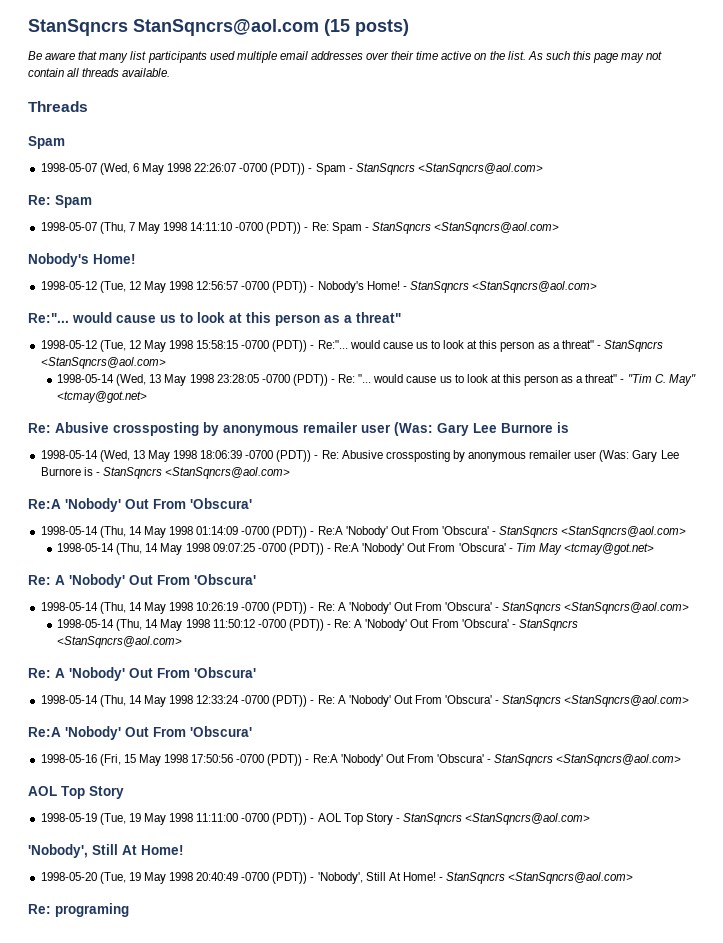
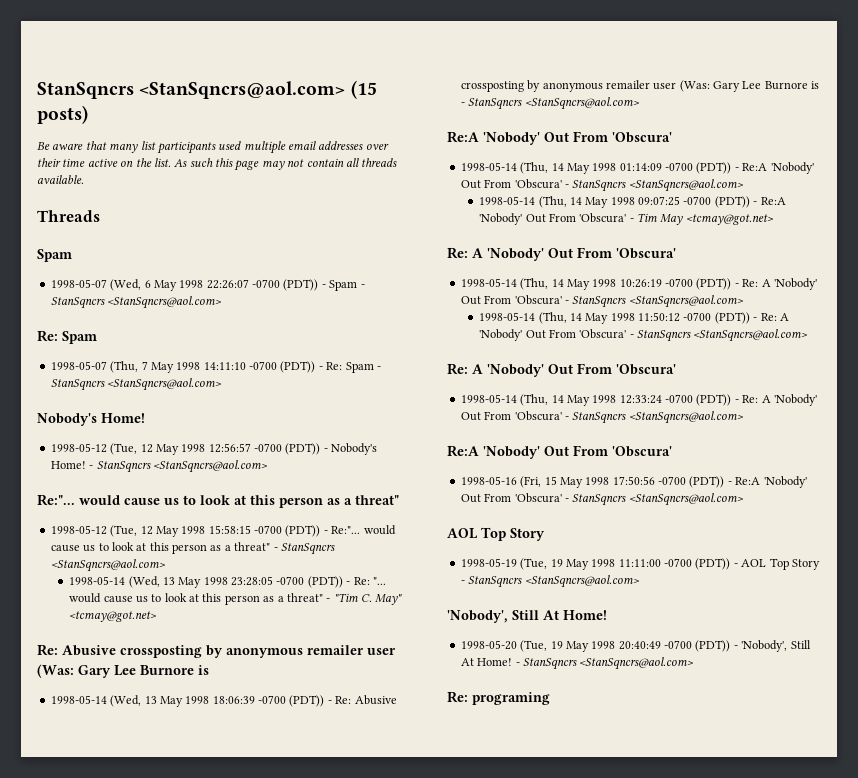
- StanSqncrs StanSqncrs@aol.com (15 posts)
+ StanSqncrs <StanSqncrs@aol.com> (15 posts)

